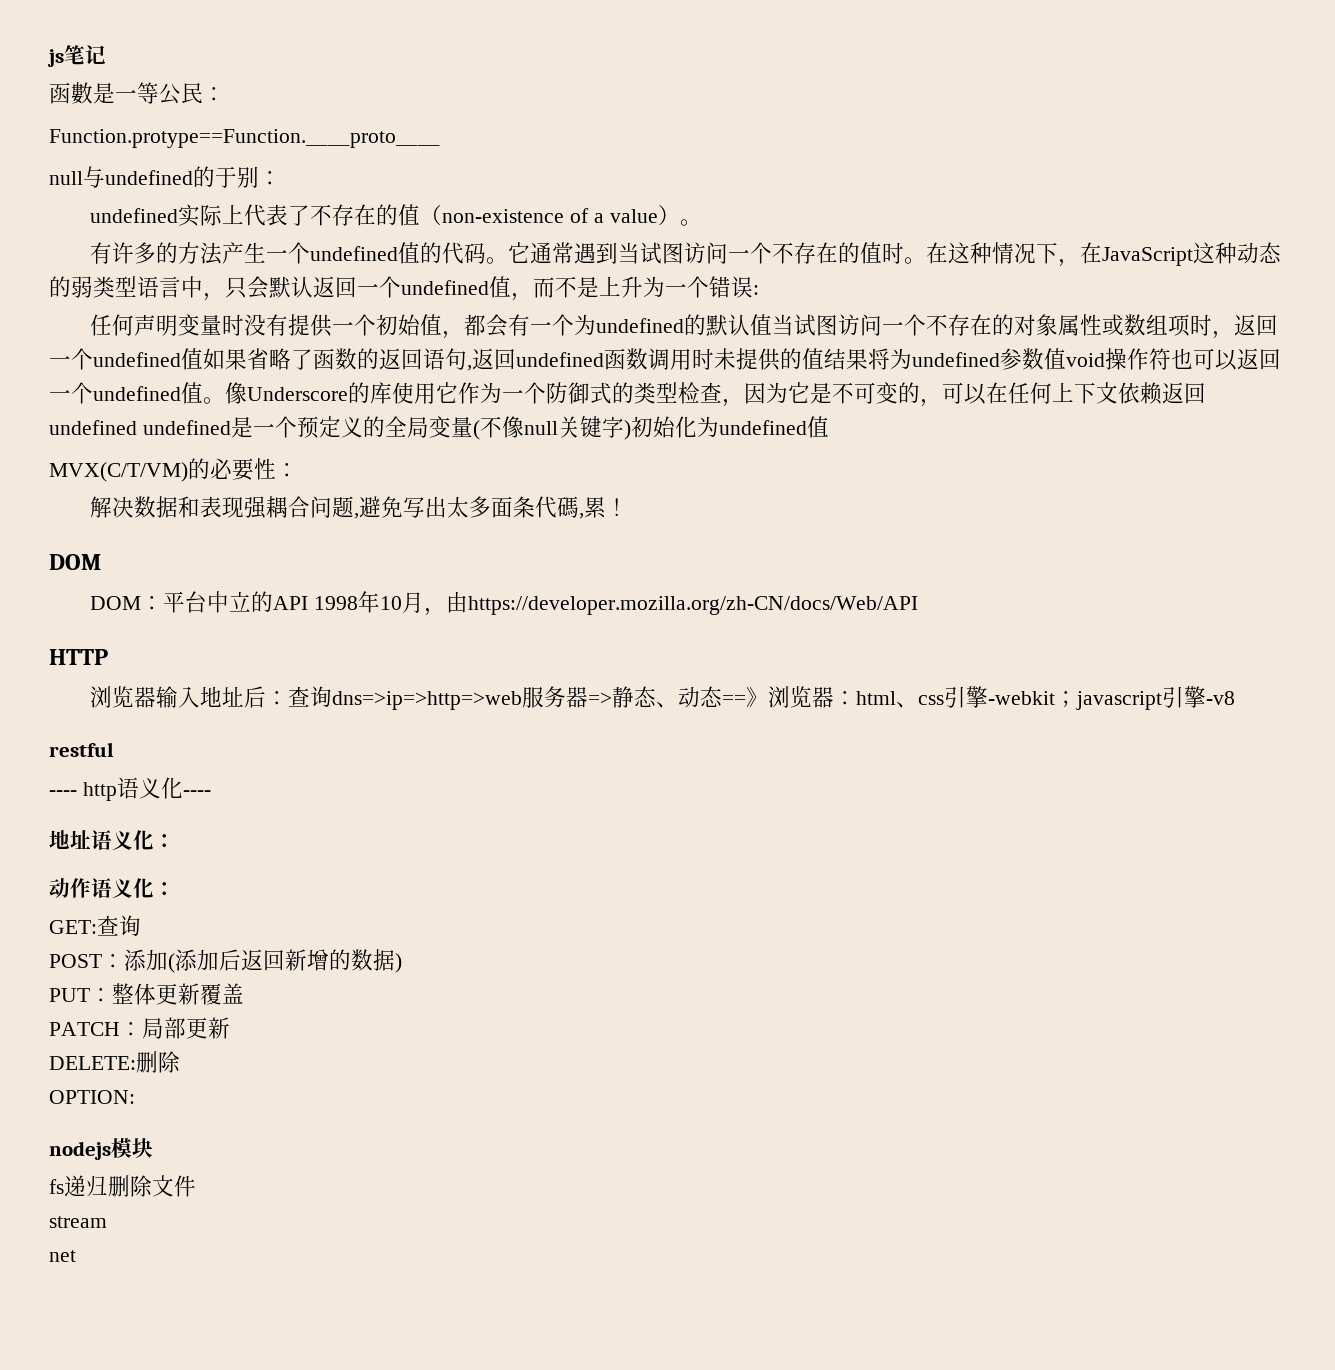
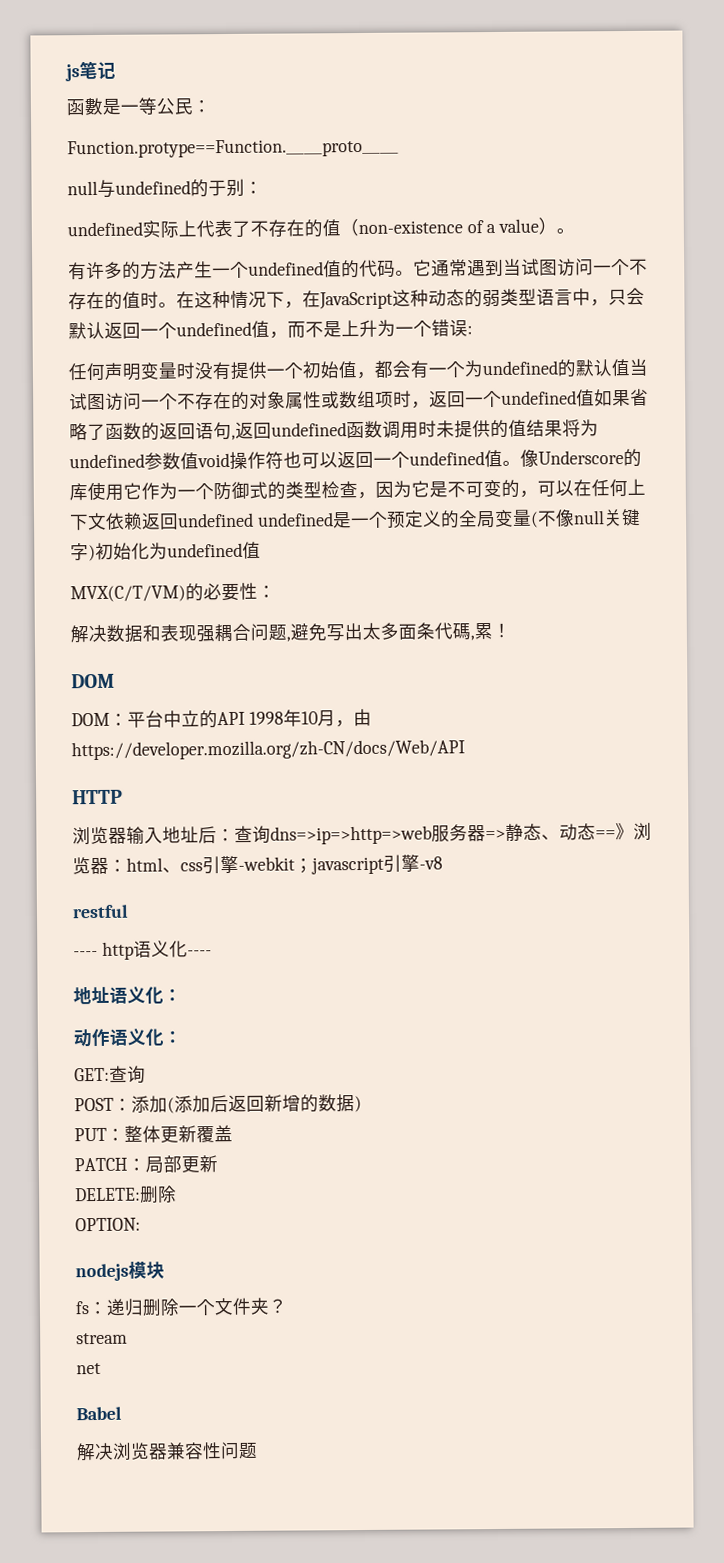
- fs递归删除文件
+ fs：递归删除一个文件夹？
+ Babel
+ 解决浏览器兼容性问题

